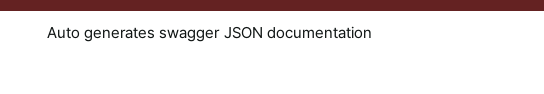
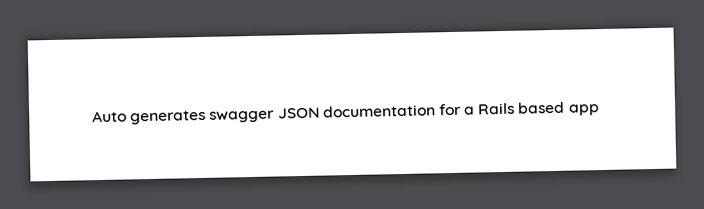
- Auto generates swagger JSON documentation
+ Auto generates swagger JSON documentation for a Rails based app

